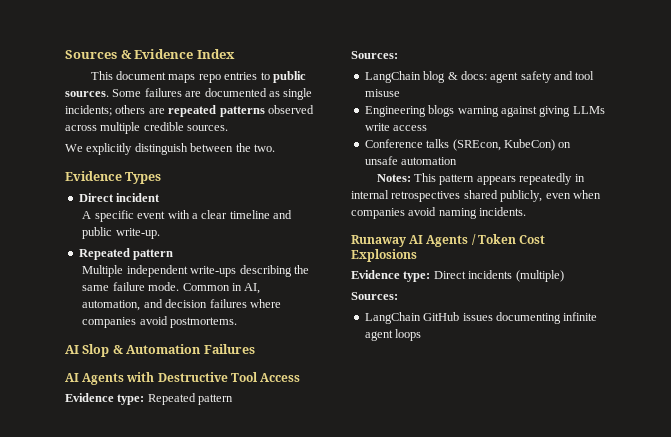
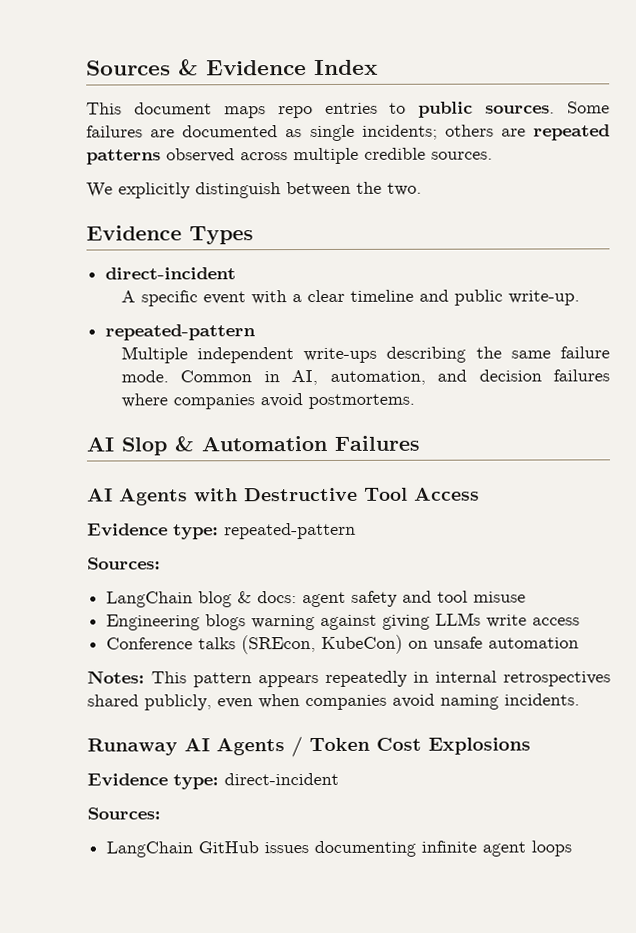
  Evidence Types
- Direct incident
+ direct-incident
  A specific event with a clear timeline and public write-up.
- Repeated pattern
+ repeated-pattern
- Evidence type: Repeated pattern
+ Evidence type: repeated-pattern
- Evidence type: Direct incidents (multiple)
+ Evidence type: direct-incident

